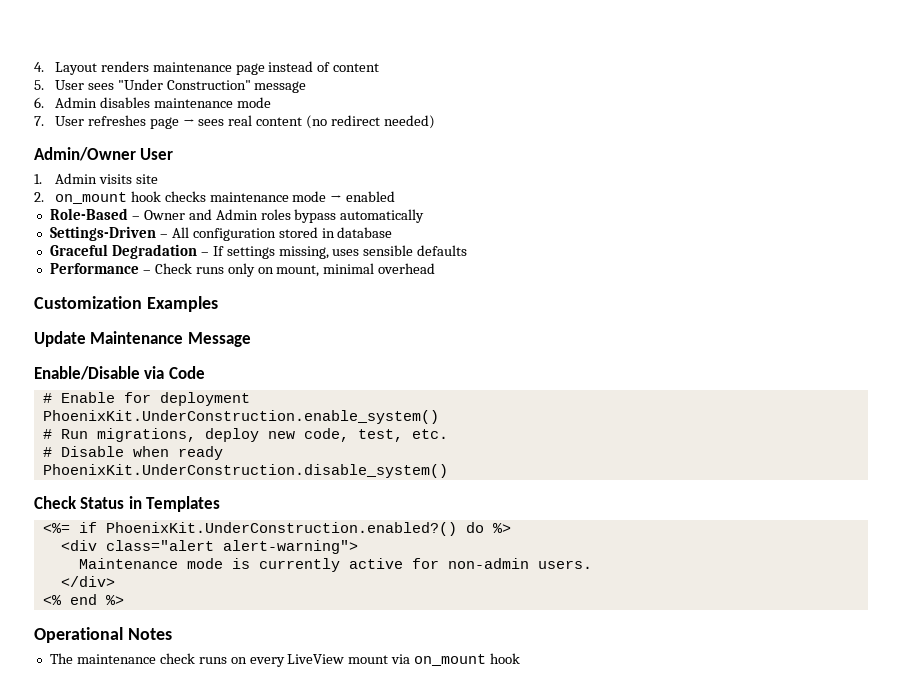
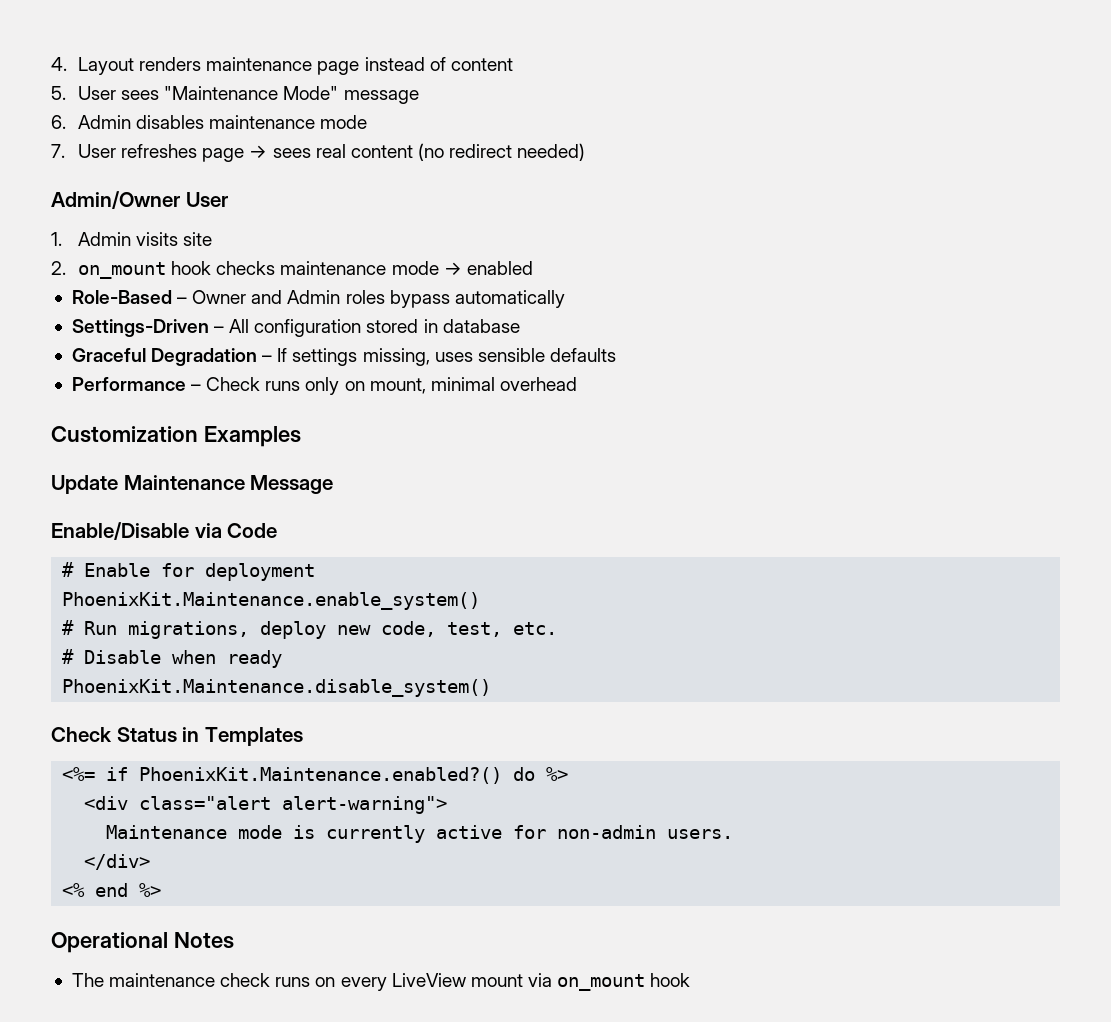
- 5. User sees "Under Construction" message
+ 5. User sees "Maintenance Mode" message
- PhoenixKit.UnderConstruction.enable_system()
+ PhoenixKit.Maintenance.enable_system()
- PhoenixKit.UnderConstruction.disable_system()
+ PhoenixKit.Maintenance.disable_system()
- <%= if PhoenixKit.UnderConstruction.enabled?() do %>
+ <%= if PhoenixKit.Maintenance.enabled?() do %>

